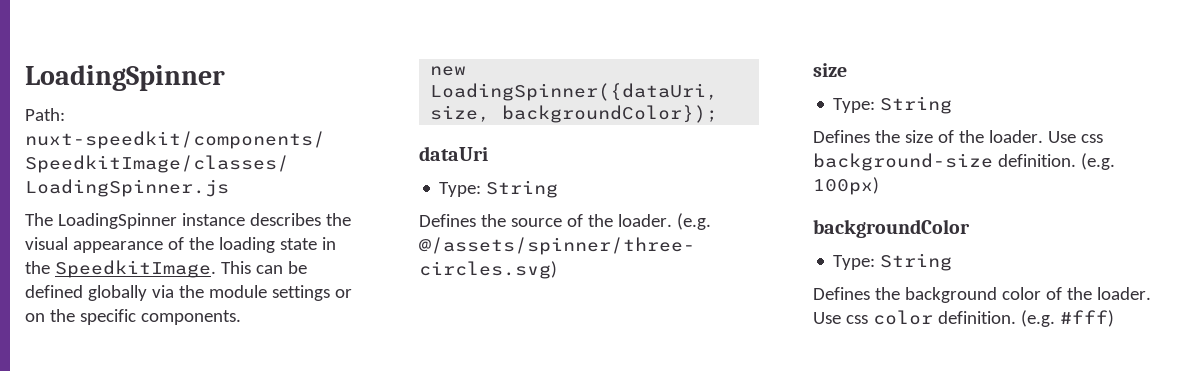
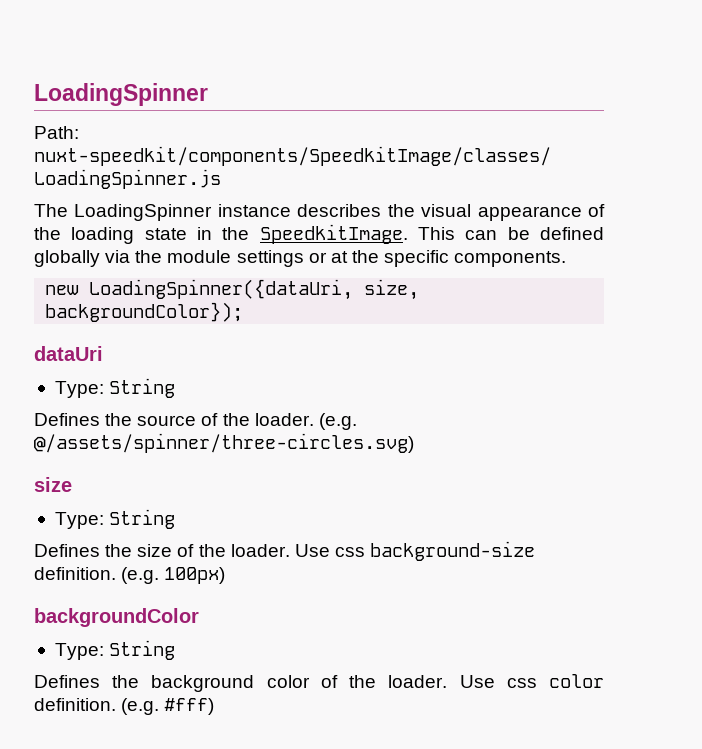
- This can be defined globally via the module settings or on the specific components.
+ This can be defined globally via the module settings or at the specific components.

